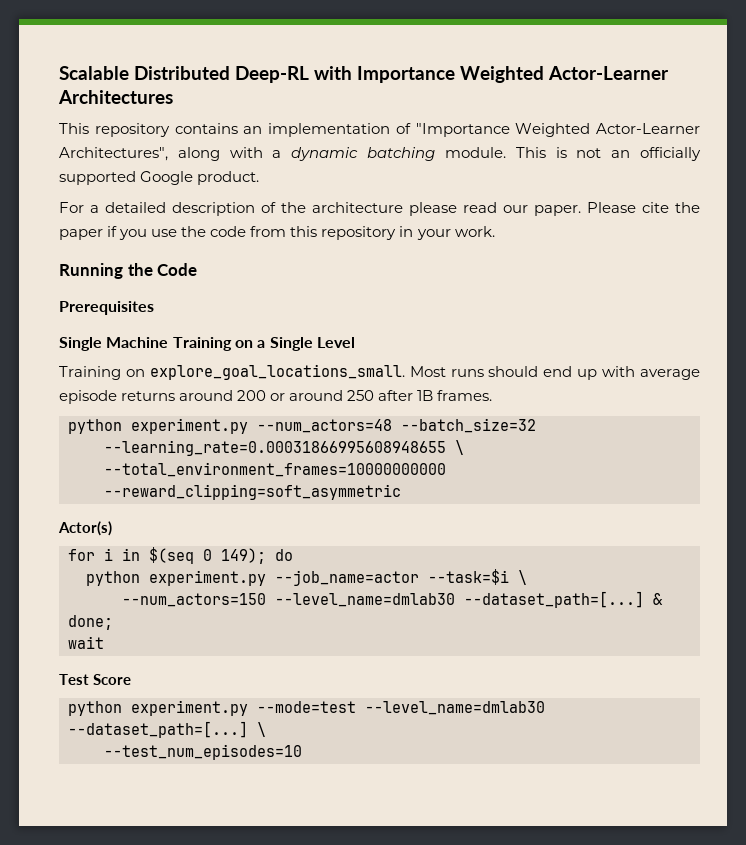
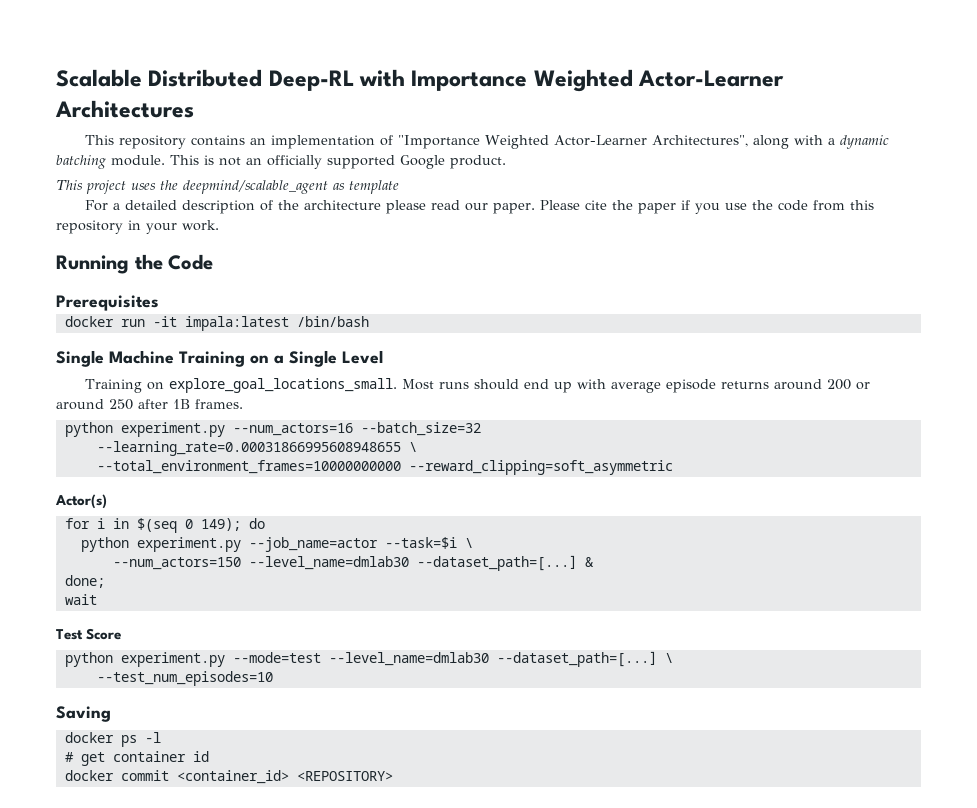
+ This project uses the deepmind/scalable_agent as template
+ docker run -it impala:latest /bin/bash
- python experiment.py --num_actors=48 --batch_size=32
+ python experiment.py --num_actors=16 --batch_size=32
+ Saving
+ docker ps -l
+ # get container id
+ docker commit <container_id> <REPOSITORY>

